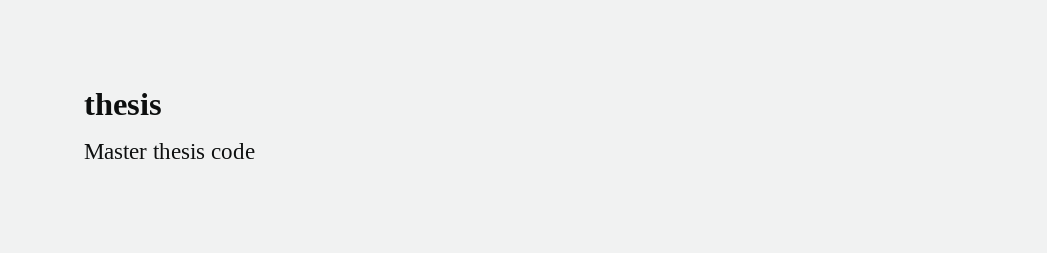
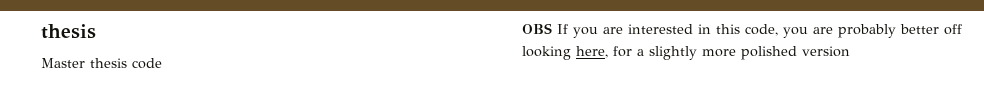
+ OBS If you are interested in this code, you are probably better off looking here, for a slightly more polished version

